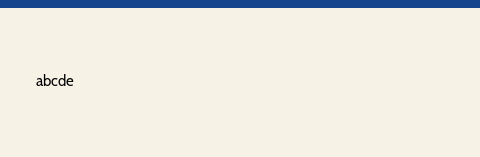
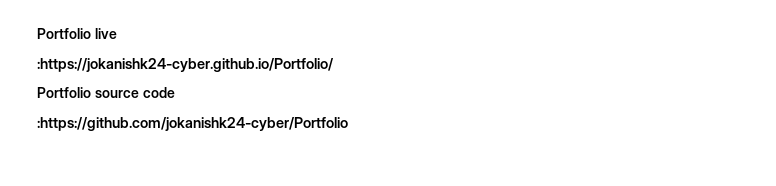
- abcde
+ Portfolio live
+ :https://jokanishk24-cyber.github.io/Portfolio/
+ Portfolio source code
+ :https://github.com/jokanishk24-cyber/Portfolio

